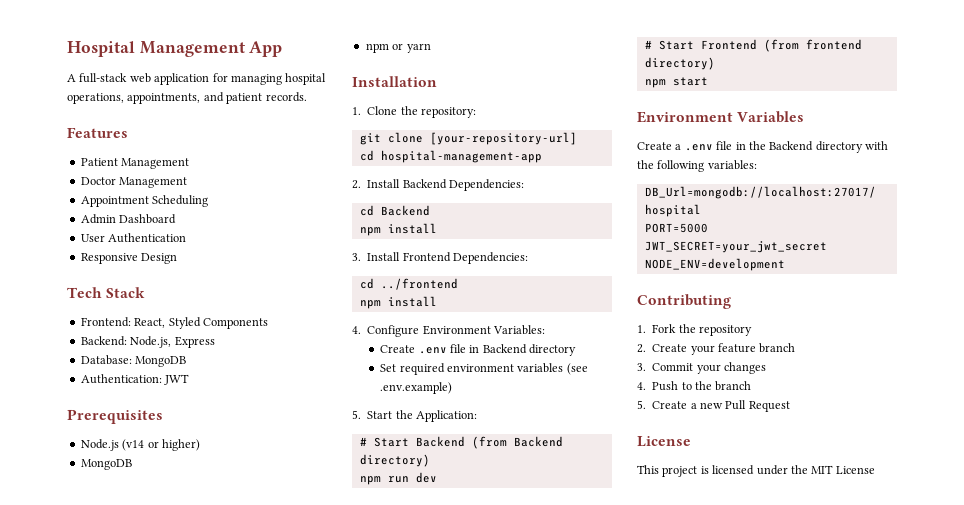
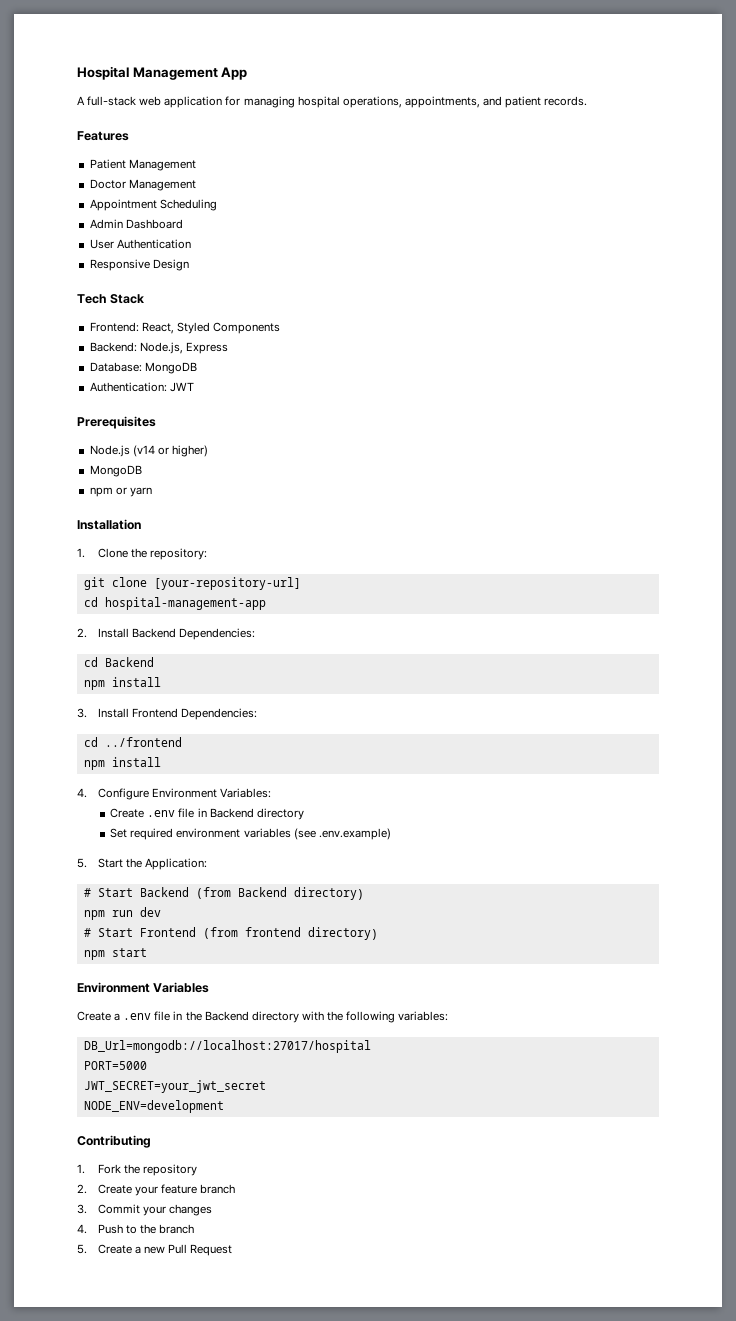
  5. Create a new Pull Request
- License
- This project is licensed under the MIT License

